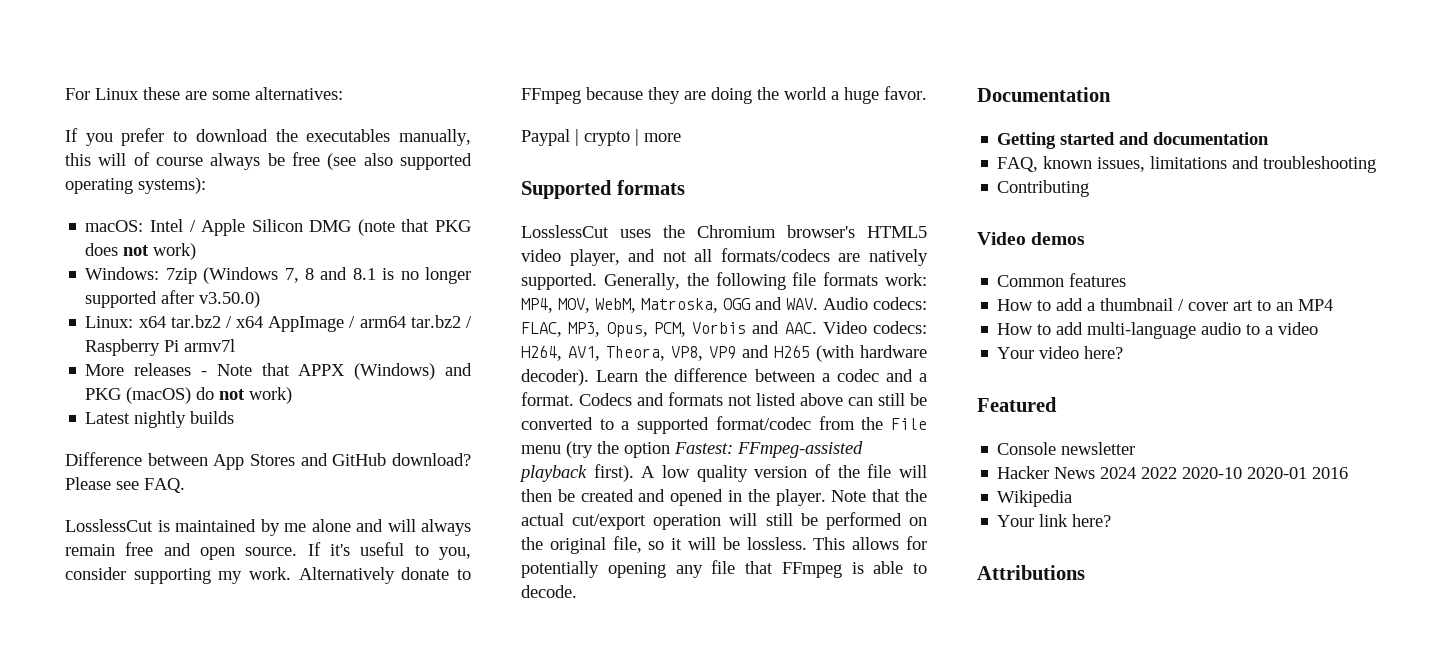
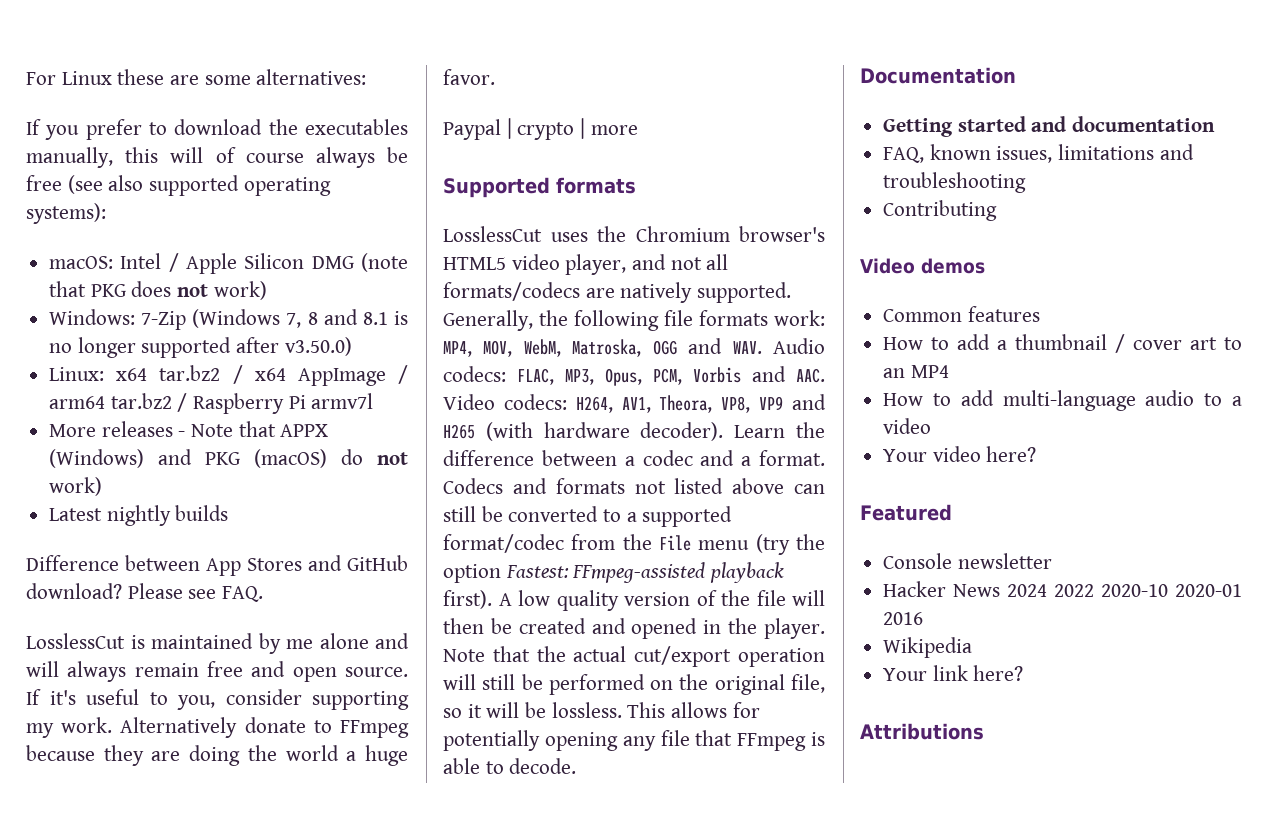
- Windows: 7zip (Windows 7, 8 and 8.1 is no longer supported after v3.50.0)
+ Windows: 7‑Zip (Windows 7, 8 and 8.1 is no longer supported after v3.50.0)

